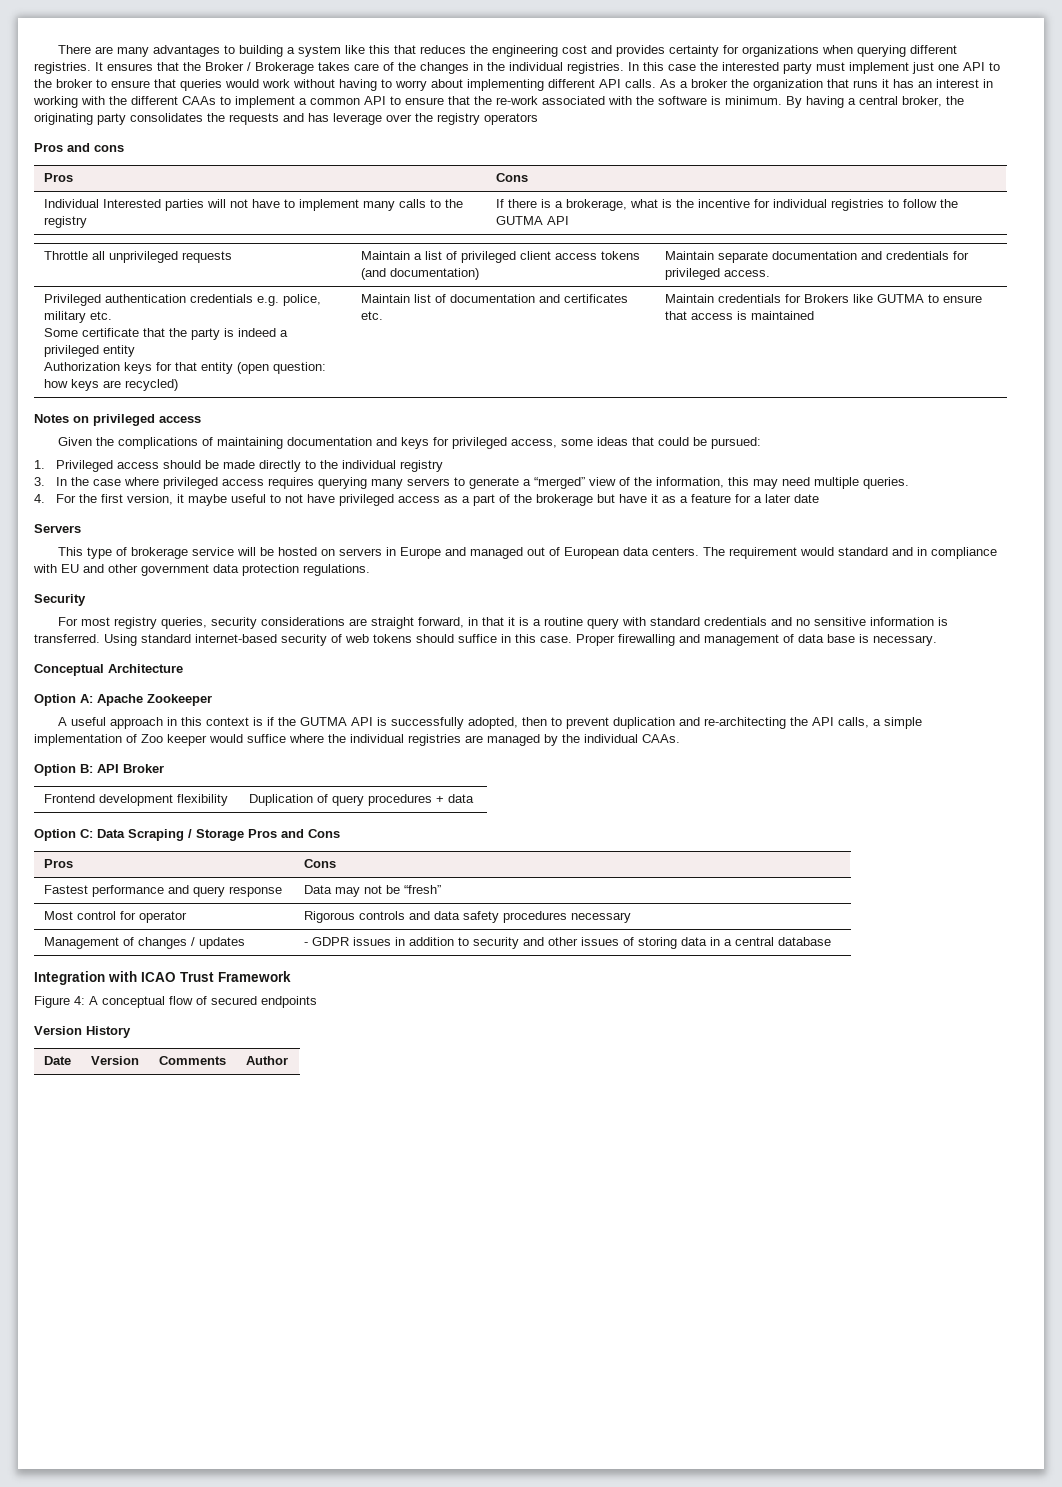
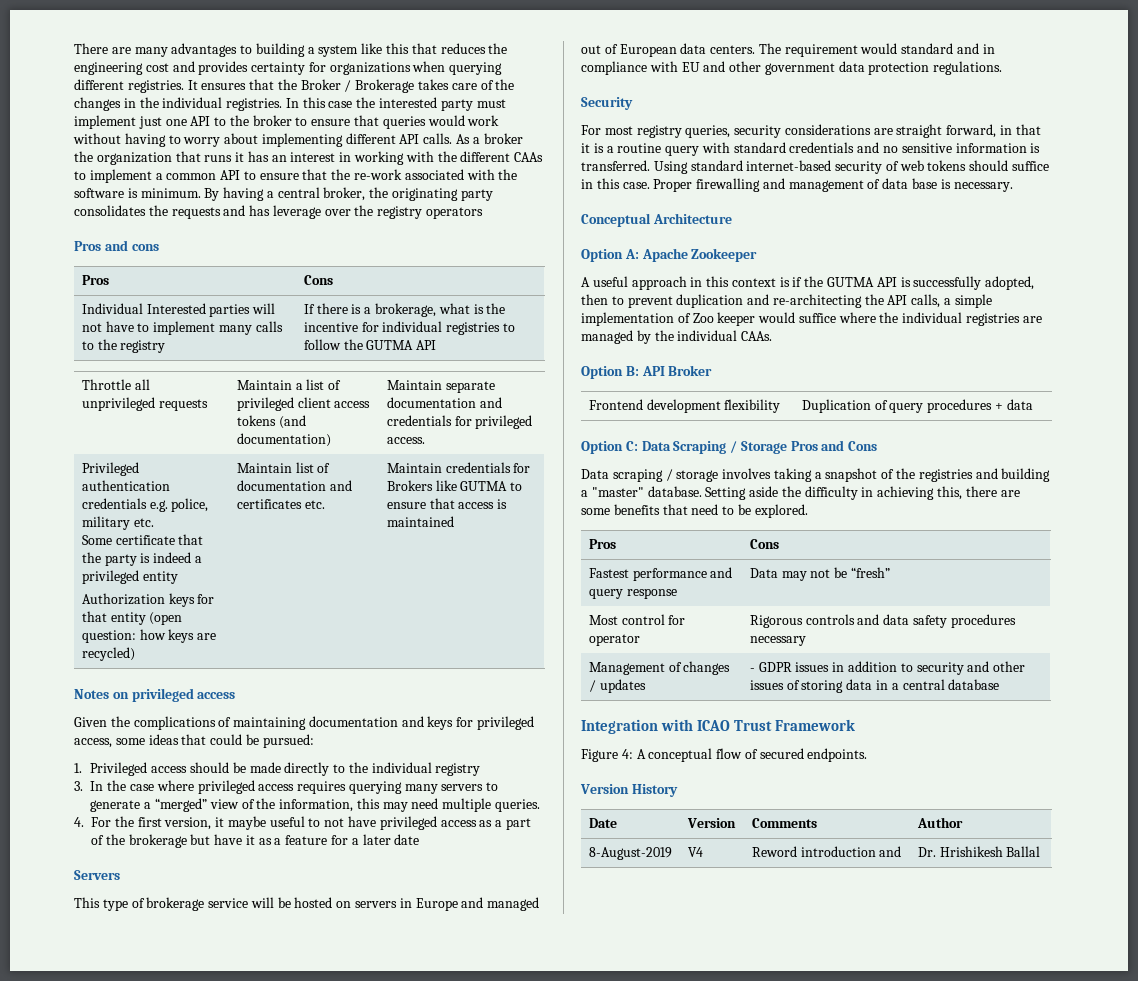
+ Data scraping / storage involves taking a snapshot of the registries and building a "master" database. Setting aside the difficulty in achieving this, there are some benefits that need to be explored.
- Figure 4: A conceptual flow of secured endpoints
+ Figure 4: A conceptual flow of secured endpoints.
+ 8-August-2019 | V4 | Reword introduction and | Dr. Hrishikesh Ballal

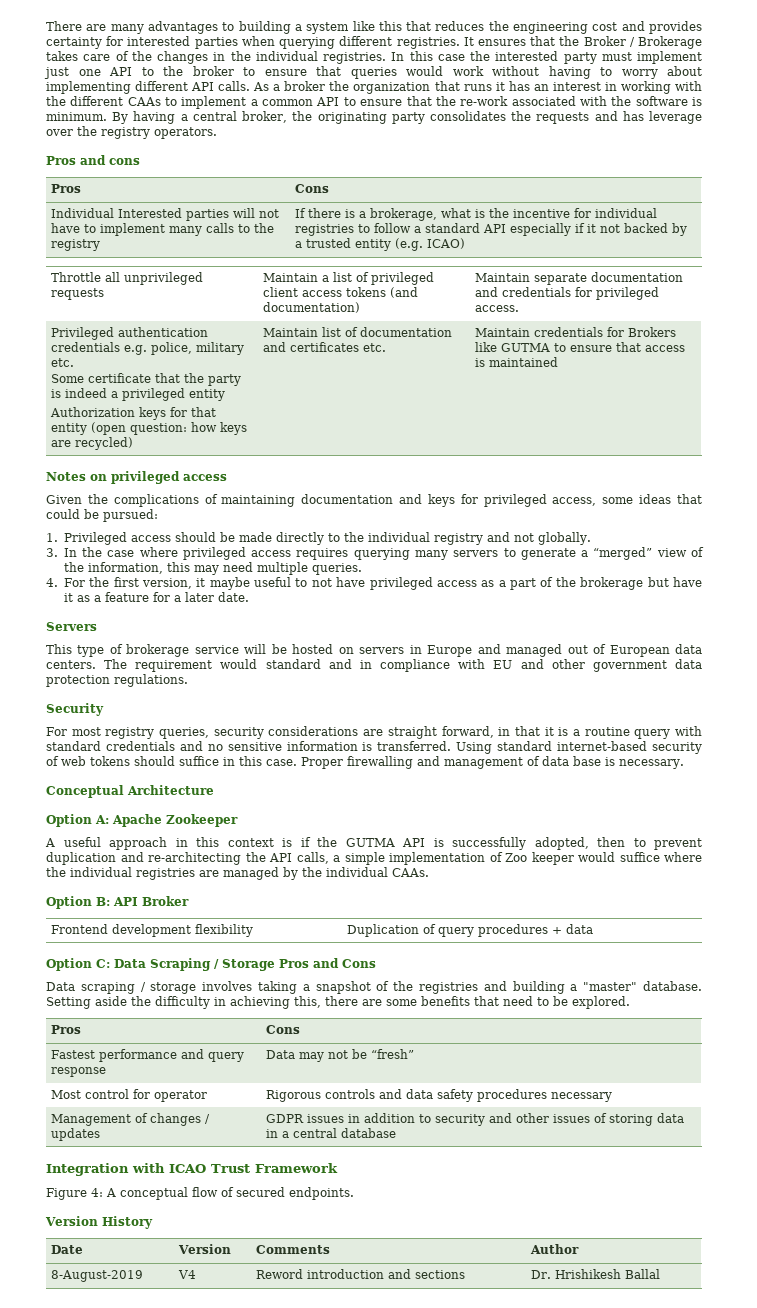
- There are many advantages to building a system like this that reduces the engineering cost and provides certainty for organizations when querying different registries.
+ There are many advantages to building a system like this that reduces the engineering cost and provides certainty for interested parties when querying different registries.
- By having a central broker, the originating party consolidates the requests and has leverage over the registry operators
+ By having a central broker, the originating party consolidates the requests and has leverage over the registry operators.
- If there is a brokerage, what is the incentive for individual registries to follow the GUTMA API
+ If there is a brokerage, what is the incentive for individual registries to follow a standard API especially if it not backed by a trusted entity (e.g. ICAO)
- 1. Privileged access should be made directly to the individual registry
+ 1. Privileged access should be made directly to the individual registry and not globally.
- 4. For the first version, it maybe useful to not have privileged access as a part of the brokerage but have it as a feature for a later date
+ 4. For the first version, it maybe useful to not have privileged access as a part of the brokerage but have it as a feature for a later date.
- Management of changes / updates | - GDPR issues in addition to security and other issues of storing data in a central database
+ Management of changes / updates | GDPR issues in addition to security and other issues of storing data in a central database
- 8-August-2019 | V4 | Reword introduction and | Dr. Hrishikesh Ballal
+ 8-August-2019 | V4 | Reword introduction and sections | Dr. Hrishikesh Ballal

